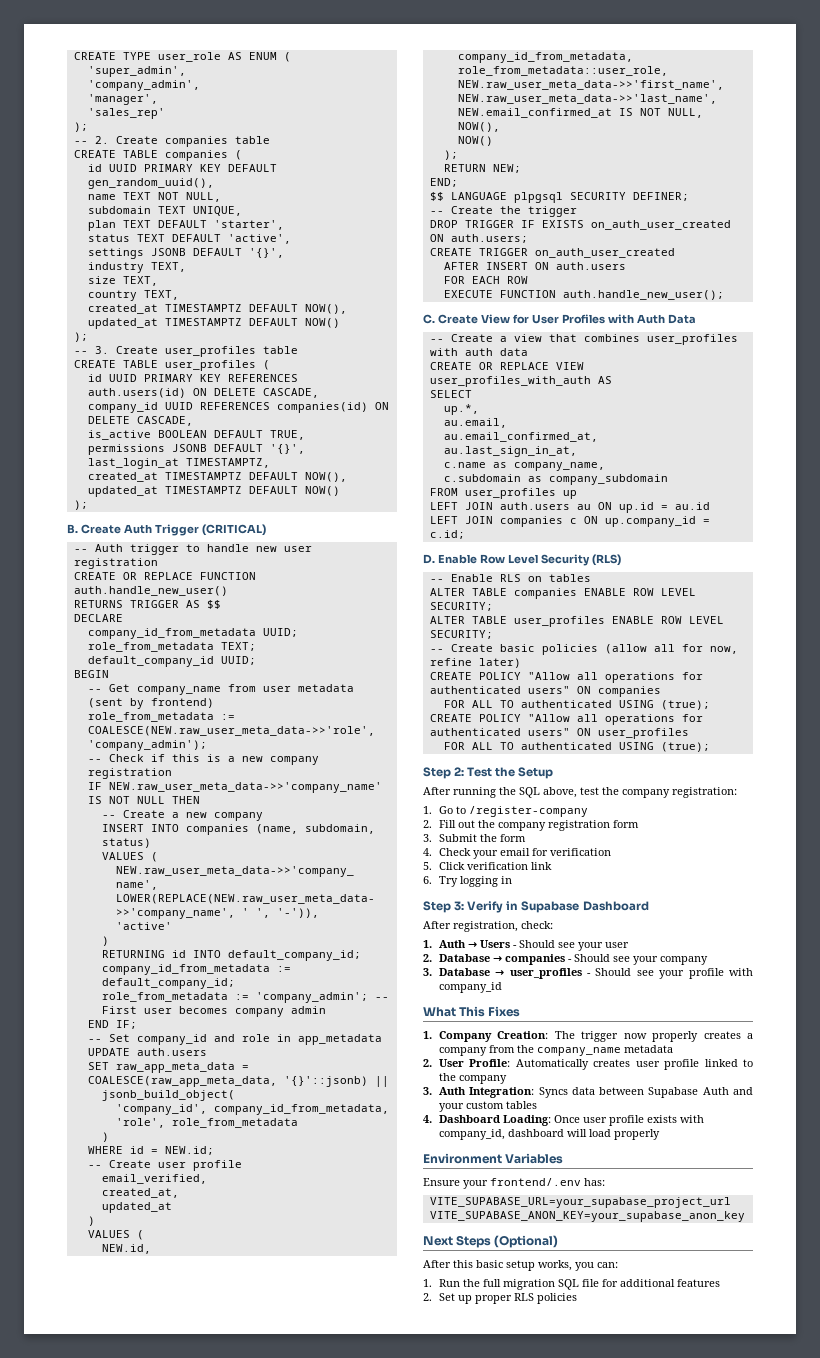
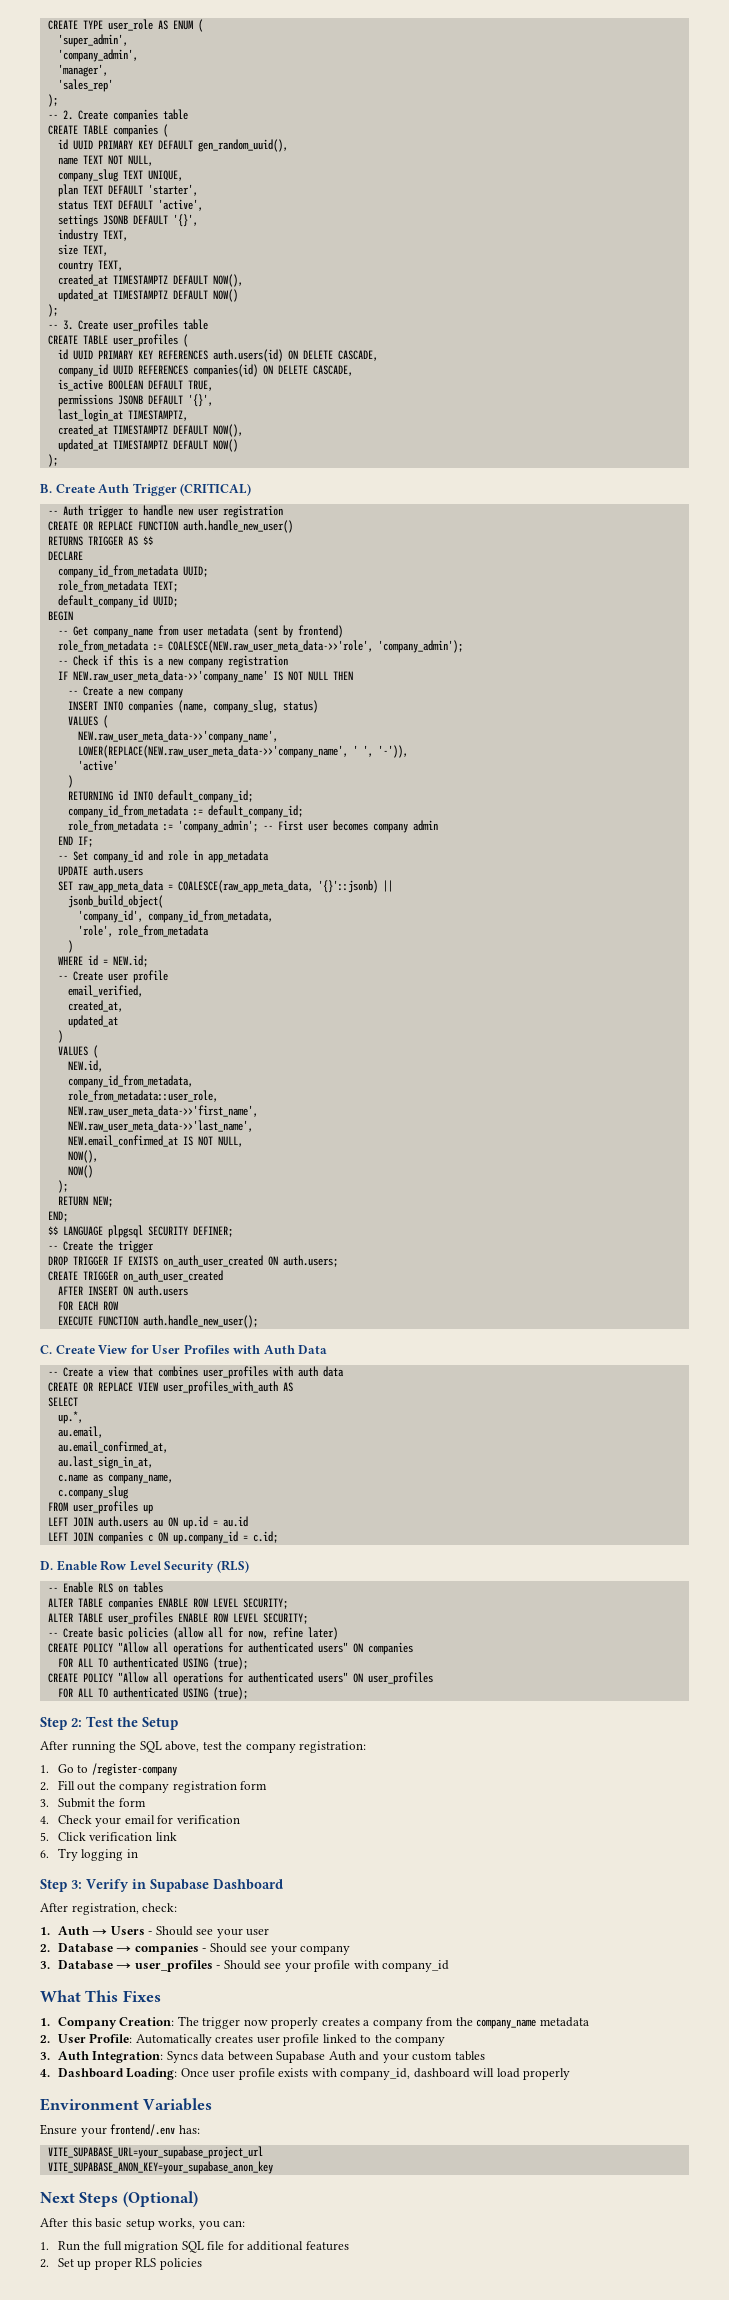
- subdomain TEXT UNIQUE,
+ company_slug TEXT UNIQUE,
- INSERT INTO companies (name, subdomain, status)
+ INSERT INTO companies (name, company_slug, status)
- c.subdomain as company_subdomain
+ c.company_slug

